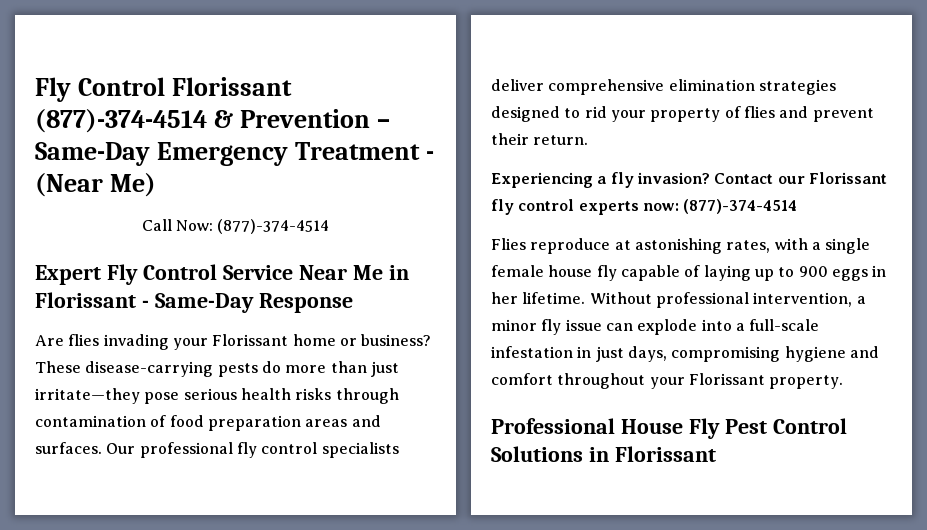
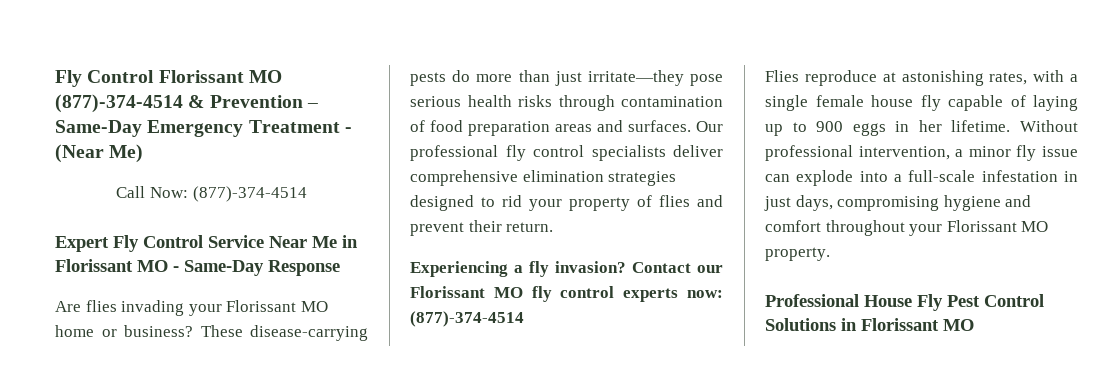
- Fly Control Florissant (877)-374-4514 & Prevention – Same-Day Emergency Treatment - (Near Me)
+ Fly Control Florissant MO (877)-374-4514 & Prevention – Same-Day Emergency Treatment - (Near Me)
- Expert Fly Control Service Near Me in Florissant - Same-Day Response
+ Expert Fly Control Service Near Me in Florissant MO - Same-Day Response
- Are flies invading your Florissant home or business?
+ Are flies invading your Florissant MO home or business?
- Contact our Florissant fly control experts now: (877)-374-4514
+ Contact our Florissant MO fly control experts now: (877)-374-4514
- Without professional intervention, a minor fly issue can explode into a full-scale infestation in just days, compromising hygiene and comfort throughout your Florissant property.
+ Without professional intervention, a minor fly issue can explode into a full-scale infestation in just days, compromising hygiene and comfort throughout your Florissant MO property.
- Professional House Fly Pest Control Solutions in Florissant
+ Professional House Fly Pest Control Solutions in Florissant MO

